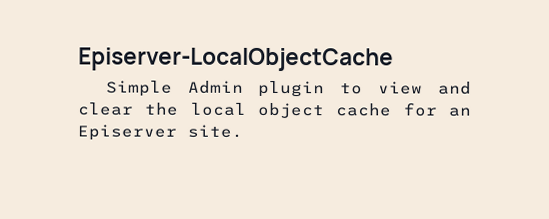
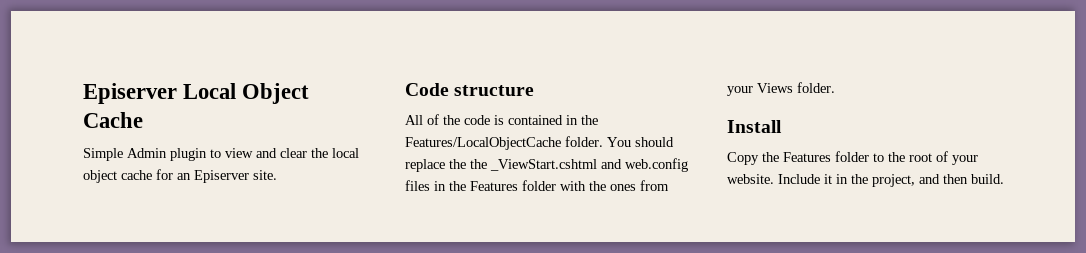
- Episerver-LocalObjectCache
+ Episerver Local Object Cache
+ Code structure
+ All of the code is contained in the Features/LocalObjectCache folder. You should replace the the _ViewStart.cshtml and web.config files in the Features folder with the ones from your Views folder.
+ Install
+ Copy the Features folder to the root of your website. Include it in the project, and then build.

